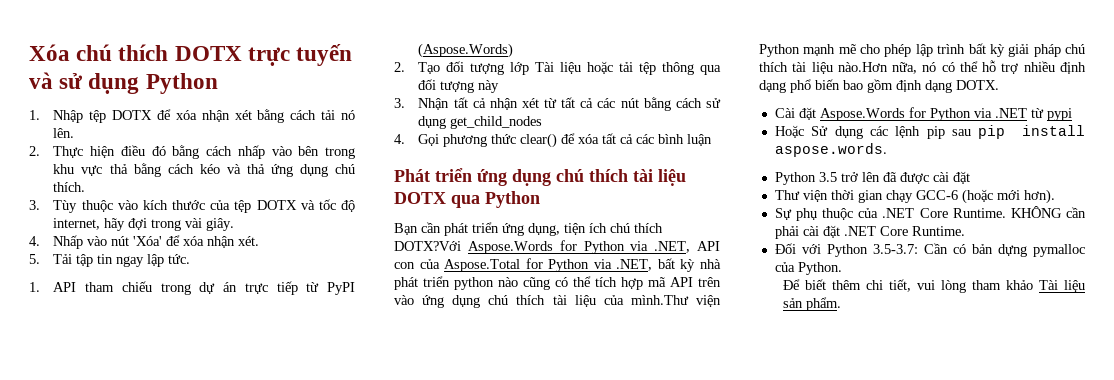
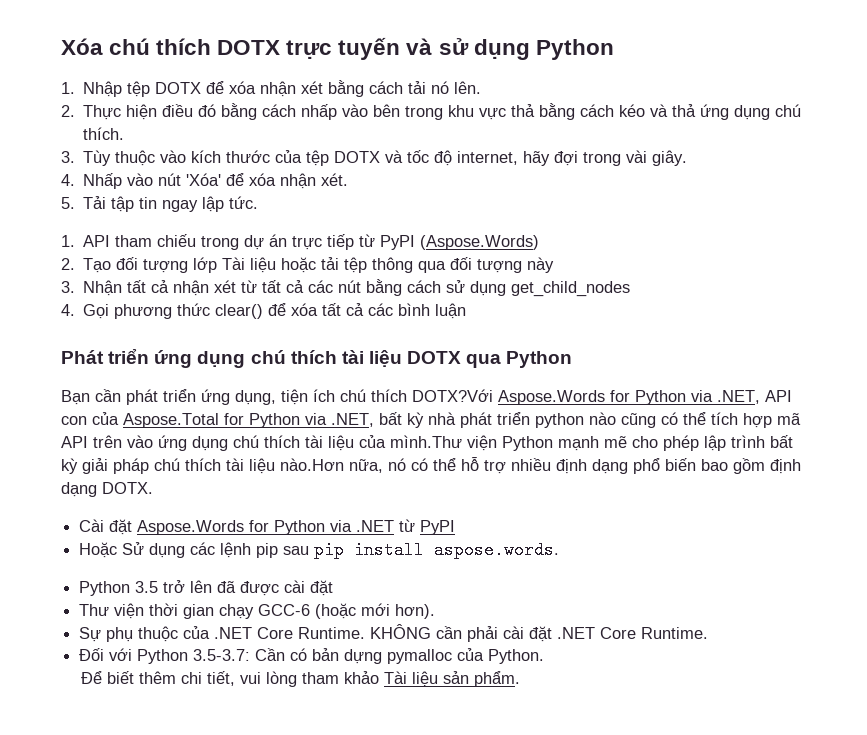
- Cài đặt Aspose.Words for Python via .NET từ pypi
+ Cài đặt Aspose.Words for Python via .NET từ PyPI

